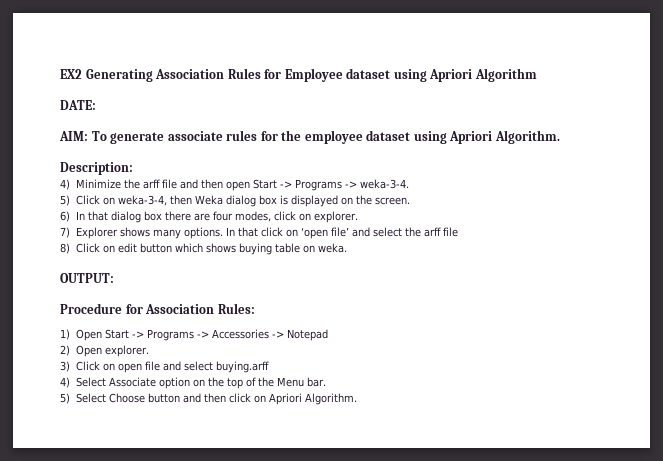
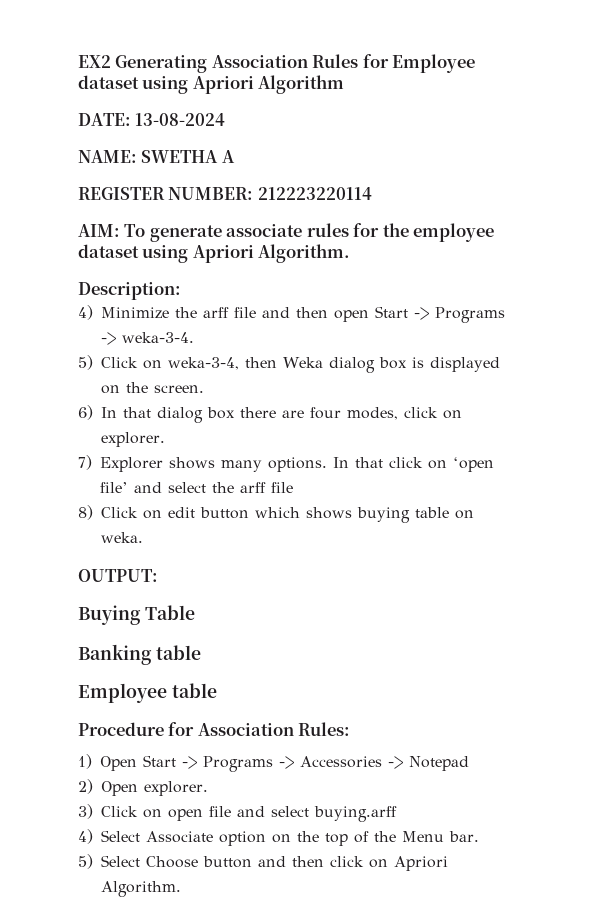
- DATE:
+ DATE: 13-08-2024
+ NAME: SWETHA A
+ REGISTER NUMBER: 212223220114
+ Buying Table
+ Banking table
+ Employee table

